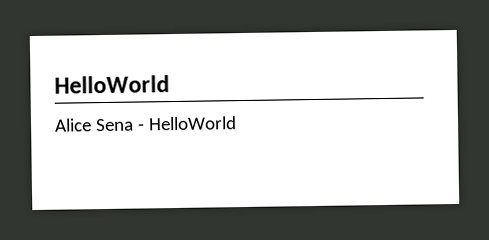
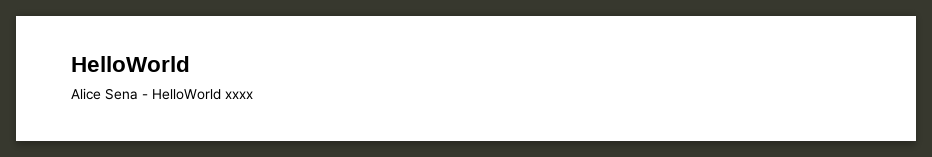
- Alice Sena - HelloWorld
+ Alice Sena - HelloWorld xxxx

